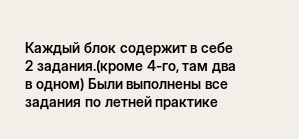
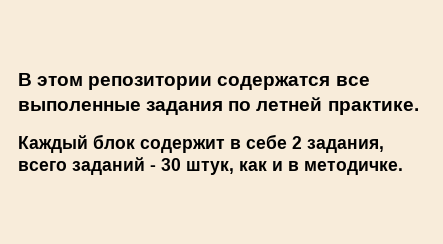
+ В этом репозитории содержатся все выполенные задания по летней практике.
- Каждый блок содержит в себе 2 задания.(кроме 4-го, там два в одном) Были выполнены все задания по летней практике
+ Каждый блок содержит в себе 2 задания, всего заданий - 30 штук, как и в методичке.

